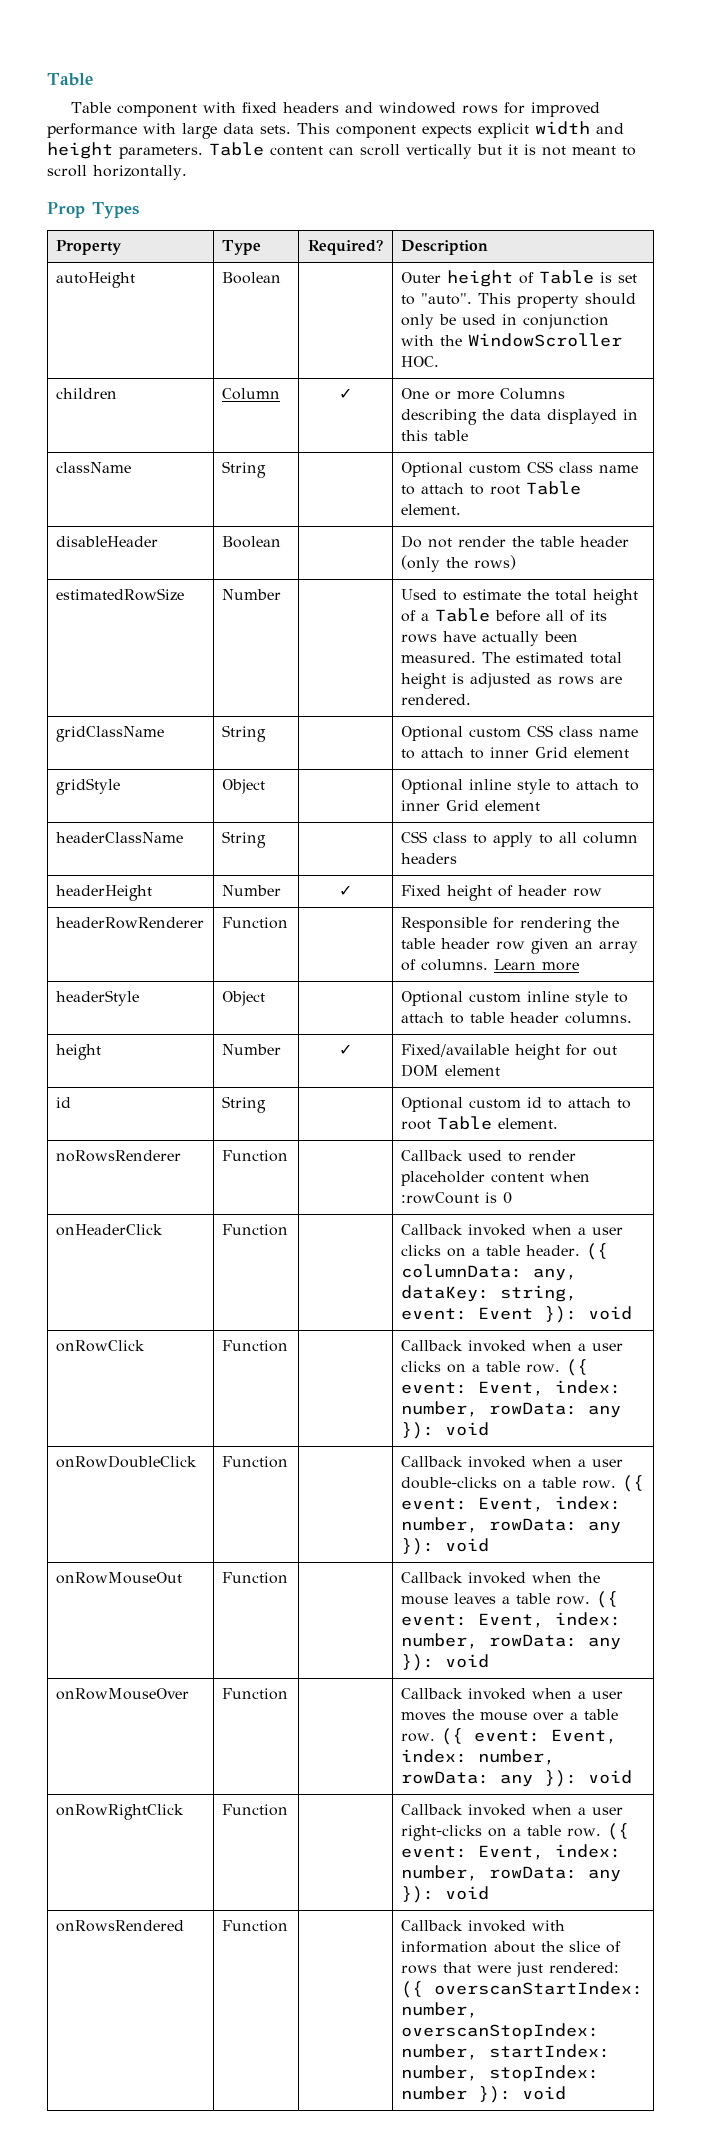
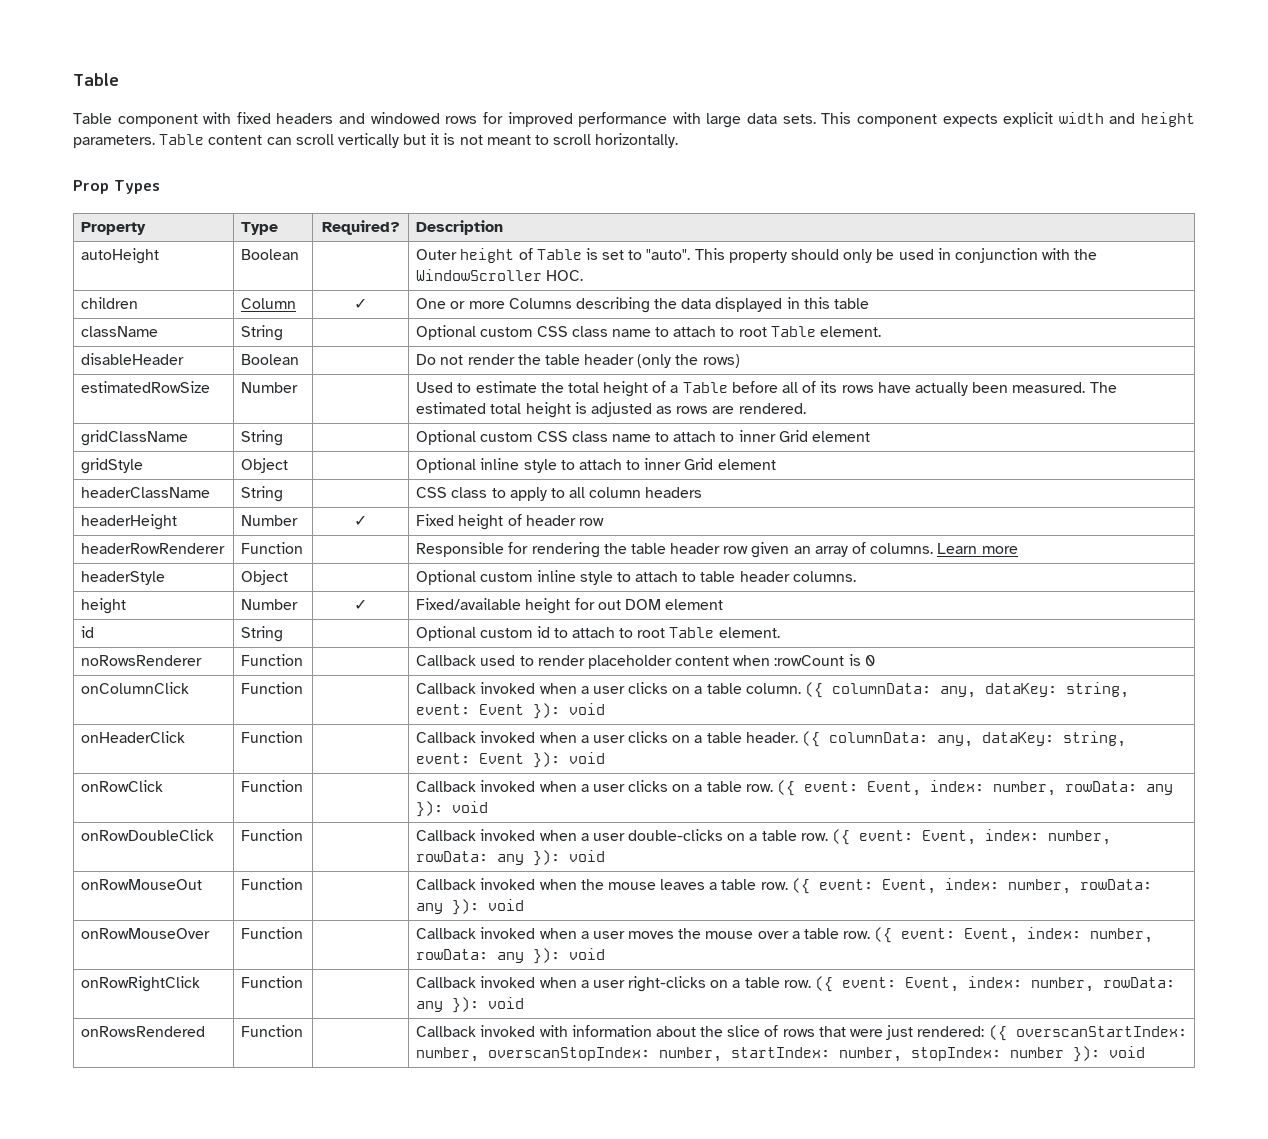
+ onColumnClick | Function | | Callback invoked when a user clicks on a table column. ({ columnData: any, dataKey: string, event: Event }): void

